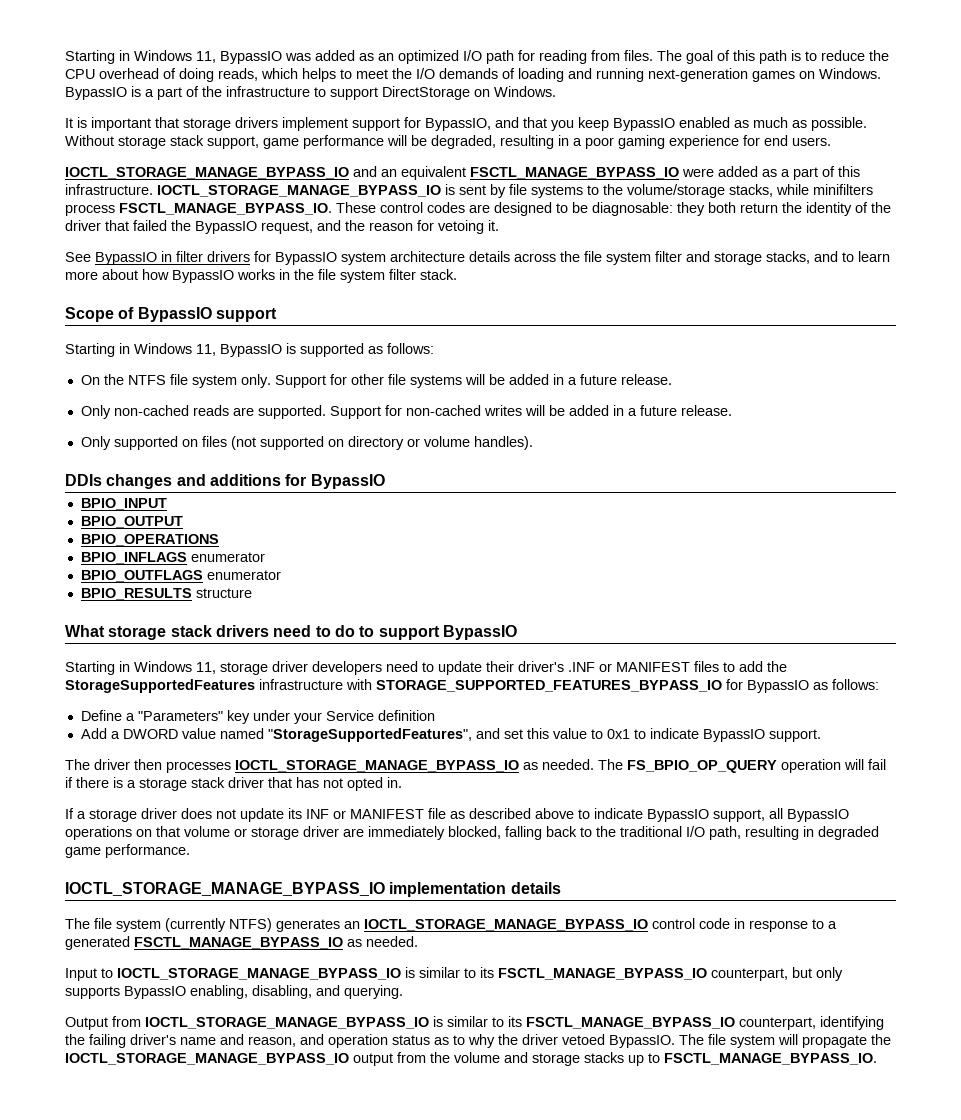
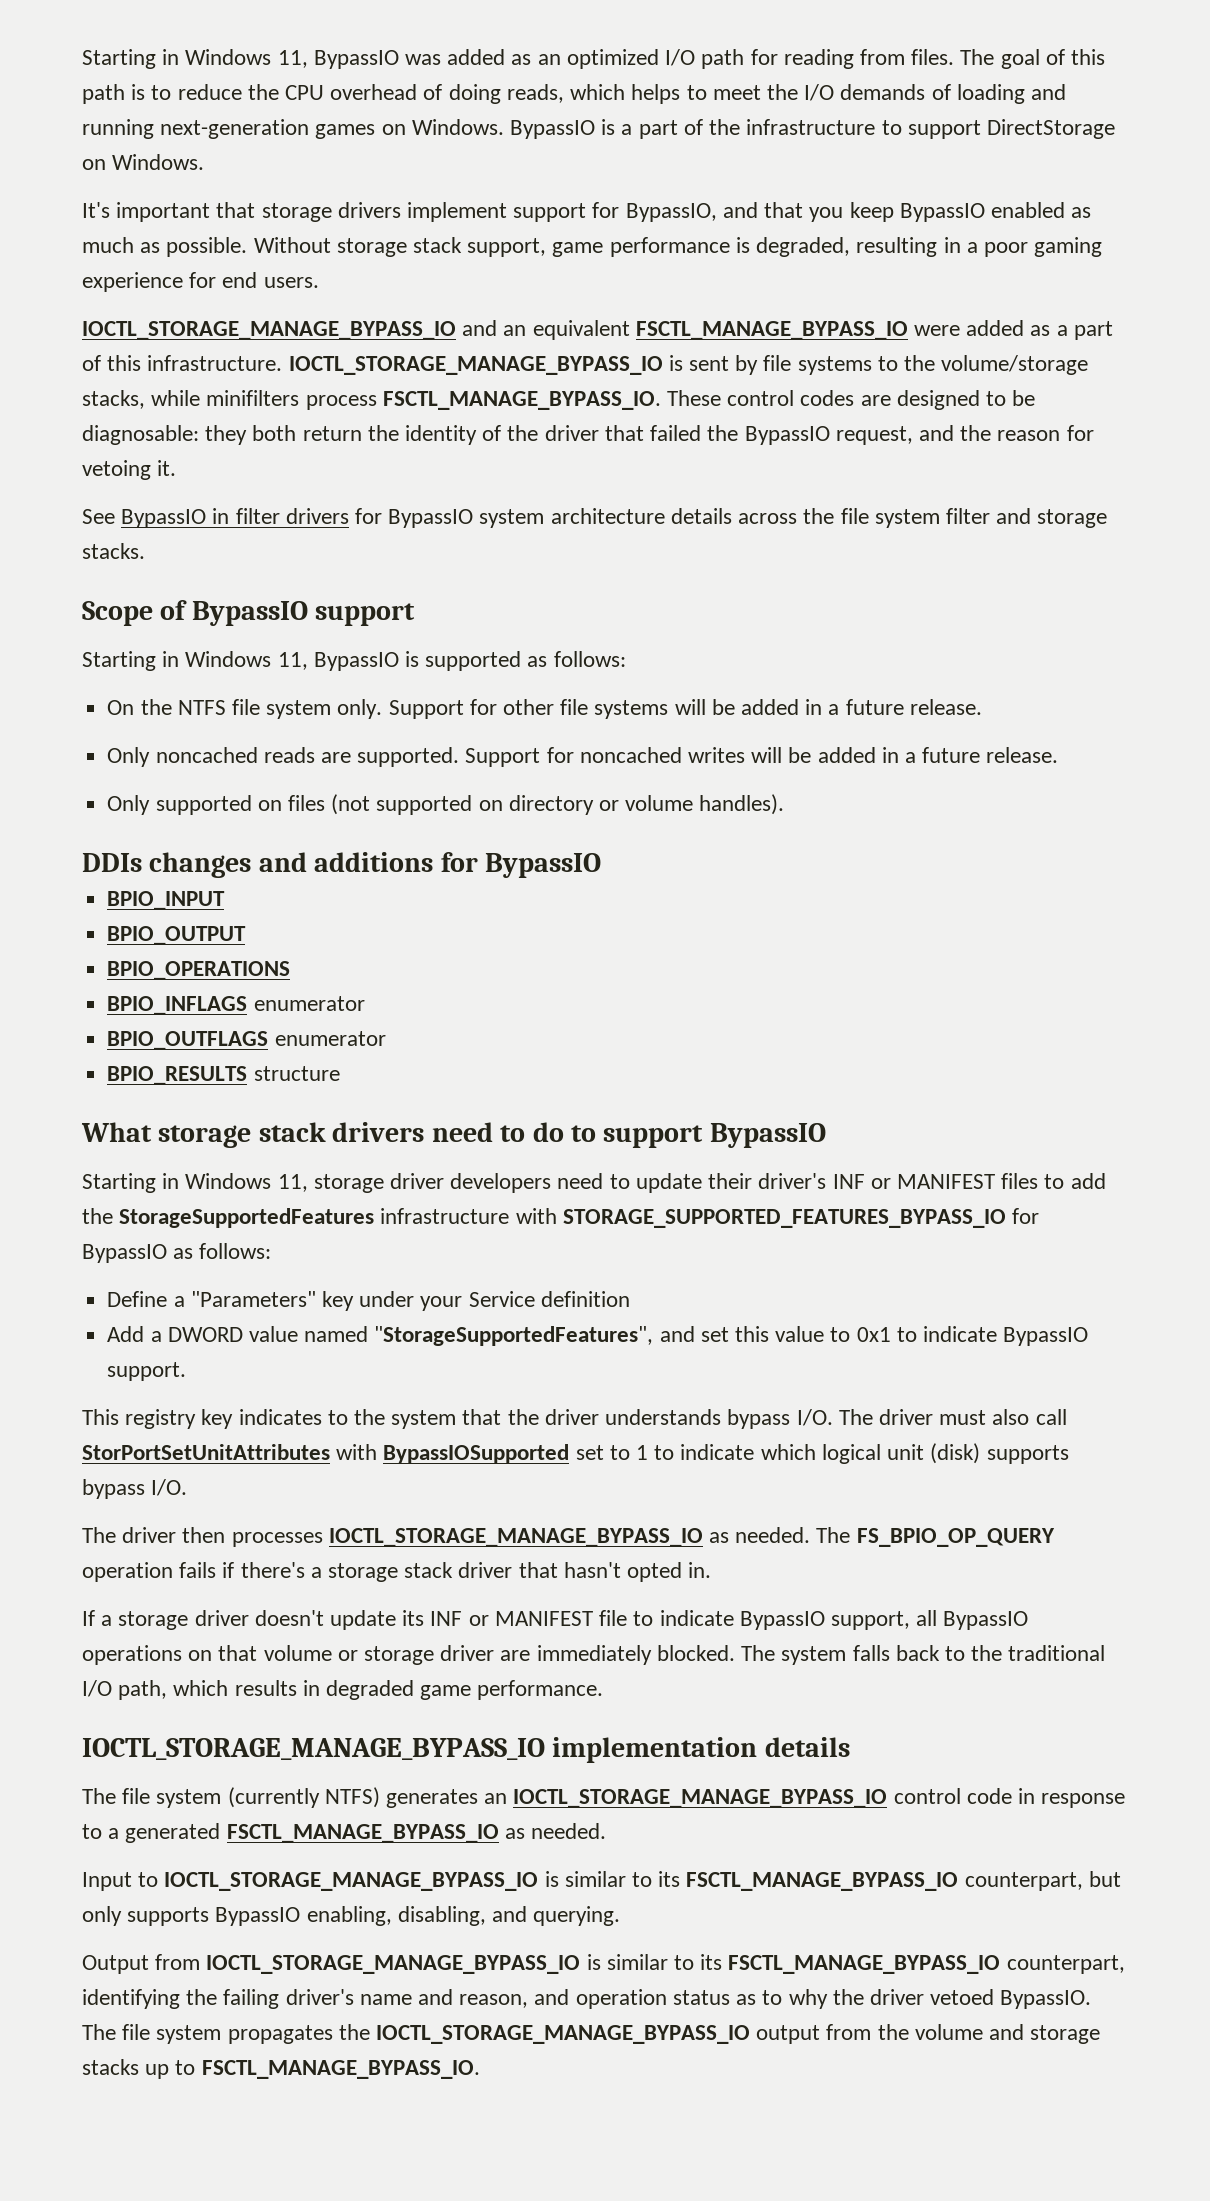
- It is important that storage drivers implement support for BypassIO, and that you keep BypassIO enabled as much as possible.
+ It's important that storage drivers implement support for BypassIO, and that you keep BypassIO enabled as much as possible.
- Without storage stack support, game performance will be degraded, resulting in a poor gaming experience for end users.
+ Without storage stack support, game performance is degraded, resulting in a poor gaming experience for end users.
- See BypassIO in filter drivers for BypassIO system architecture details across the file system filter and storage stacks, and to learn more about how BypassIO works in the file system filter stack.
+ See BypassIO in filter drivers for BypassIO system architecture details across the file system filter and storage stacks.
- Only non-cached reads are supported.
+ Only noncached reads are supported.
- Support for non-cached writes will be added in a future release.
+ Support for noncached writes will be added in a future release.
- Starting in Windows 11, storage driver developers need to update their driver's .INF or MANIFEST files to add the StorageSupportedFeatures infrastructure with STORAGE_SUPPORTED_FEATURES_BYPASS_IO for BypassIO as follows:
+ Starting in Windows 11, storage driver developers need to update their driver's INF or MANIFEST files to add the StorageSupportedFeatures infrastructure with STORAGE_SUPPORTED_FEATURES_BYPASS_IO for BypassIO as follows:
+ This registry key indicates to the system that the driver understands bypass I/O. The driver must also call StorPortSetUnitAttributes with BypassIOSupported set to 1 to indicate which logical unit (disk) supports bypass I/O.
- The FS_BPIO_OP_QUERY operation will fail if there is a storage stack driver that has not opted in.
+ The FS_BPIO_OP_QUERY operation fails if there's a storage stack driver that hasn't opted in.
- If a storage driver does not update its INF or MANIFEST file as described above to indicate BypassIO support, all BypassIO operations on that volume or storage driver are immediately blocked, falling back to the traditional I/O path, resulting in degraded game performance.
+ If a storage driver doesn't update its INF or MANIFEST file to indicate BypassIO support, all BypassIO operations on that volume or storage driver are immediately blocked. The system falls back to the traditional I/O path, which results in degraded game performance.
- The file system will propagate the IOCTL_STORAGE_MANAGE_BYPASS_IO output from the volume and storage stacks up to FSCTL_MANAGE_BYPASS_IO.
+ The file system propagates the IOCTL_STORAGE_MANAGE_BYPASS_IO output from the volume and storage stacks up to FSCTL_MANAGE_BYPASS_IO.

